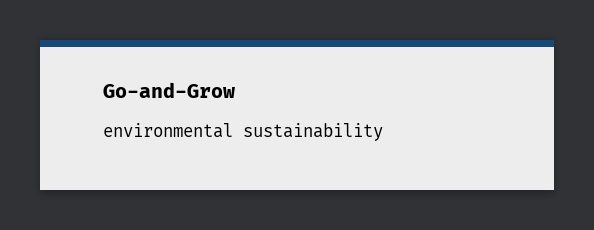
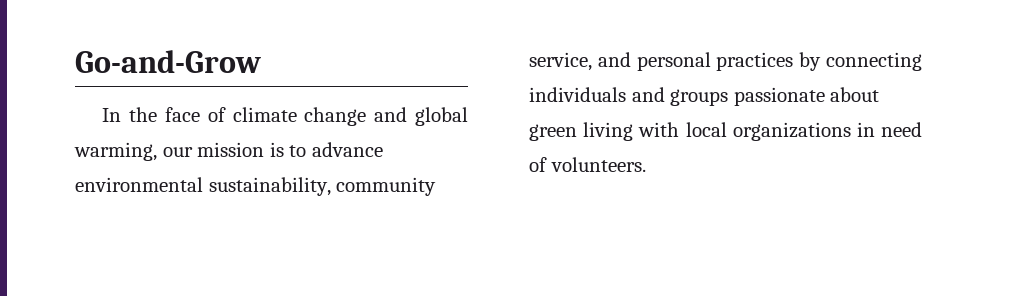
- environmental sustainability
+ In the face of climate change and global warming, our mission is to advance environmental sustainability, community service, and personal practices by connecting individuals and groups passionate about green living with local organizations in need of volunteers.

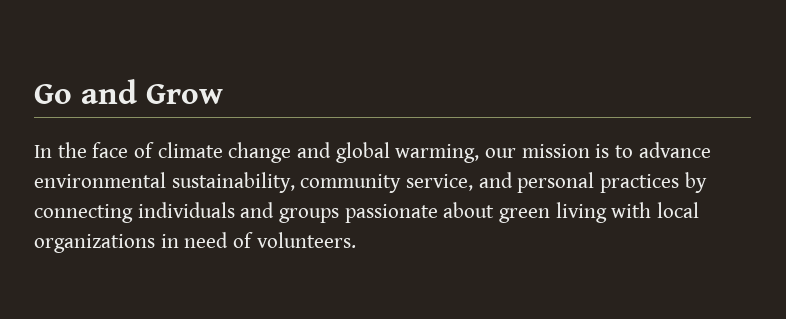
- Go-and-Grow
+ Go and Grow

